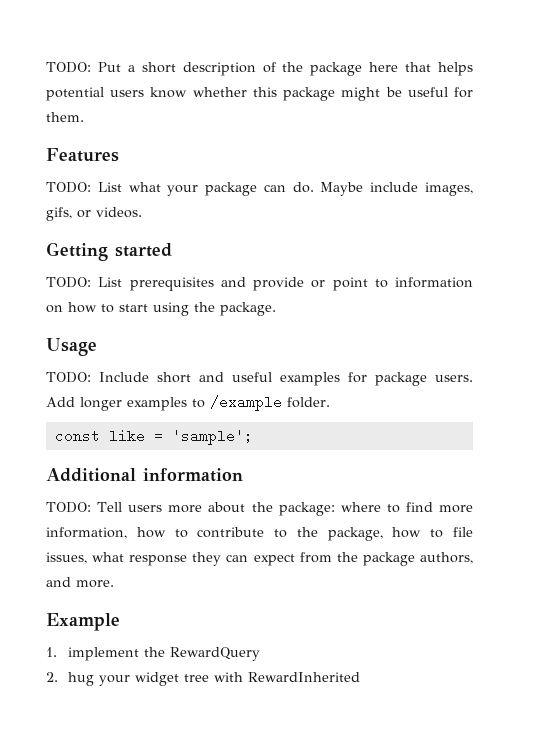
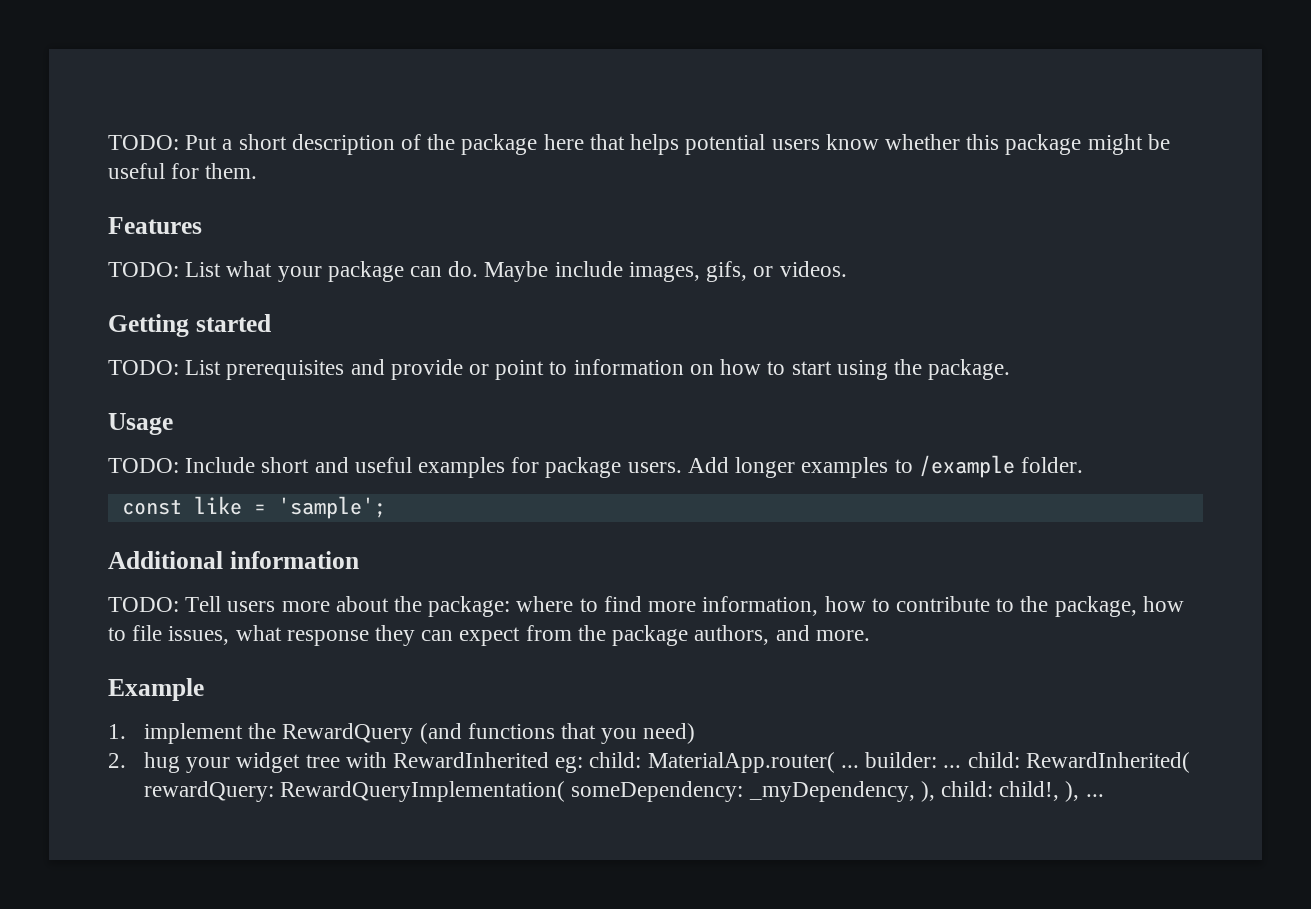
- 1. implement the RewardQuery
+ 1. implement the RewardQuery (and functions that you need)
- 2. hug your widget tree with RewardInherited
+ 2. hug your widget tree with RewardInherited eg: child: MaterialApp.router( ... builder: ... child: RewardInherited( rewardQuery: RewardQueryImplementation( someDependency: _myDependency, ), child: child!, ), ...

